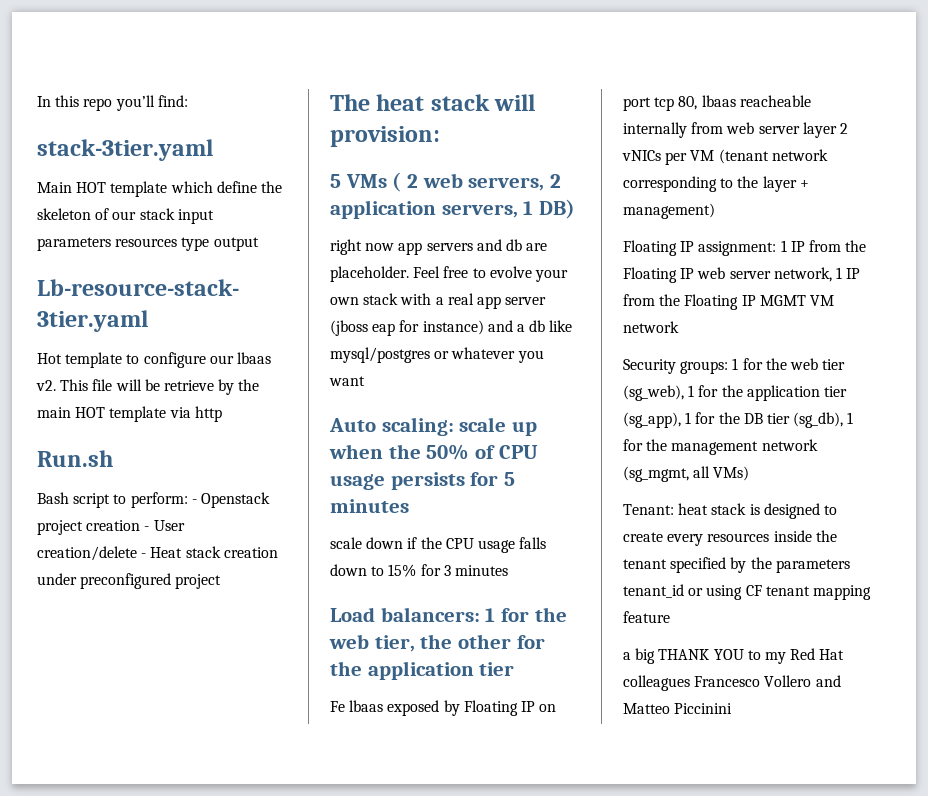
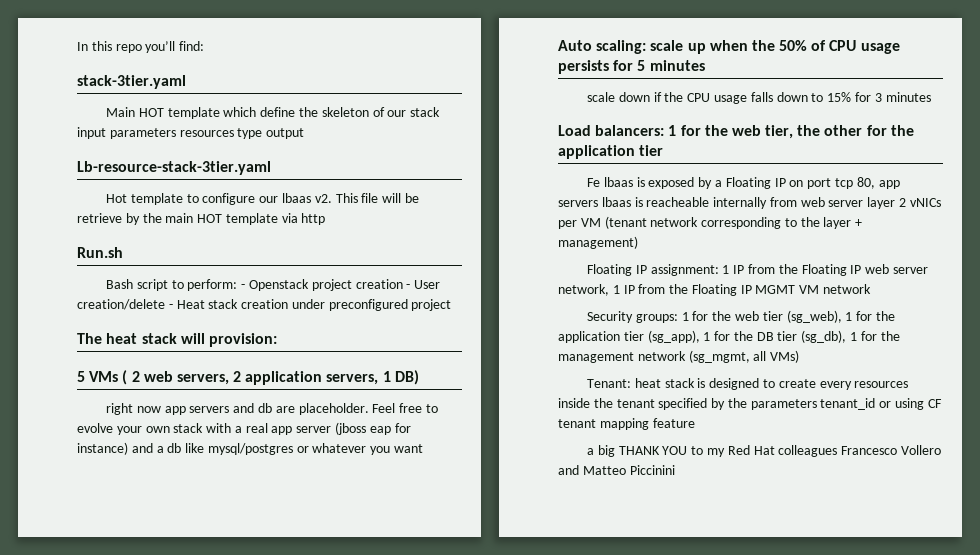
- Fe lbaas exposed by Floating IP on port tcp 80, lbaas reacheable internally from web server layer 2 vNICs per VM (tenant network corresponding to the layer + management)
+ Fe lbaas is exposed by a Floating IP on port tcp 80, app servers lbaas is reacheable internally from web server layer 2 vNICs per VM (tenant network corresponding to the layer + management)

